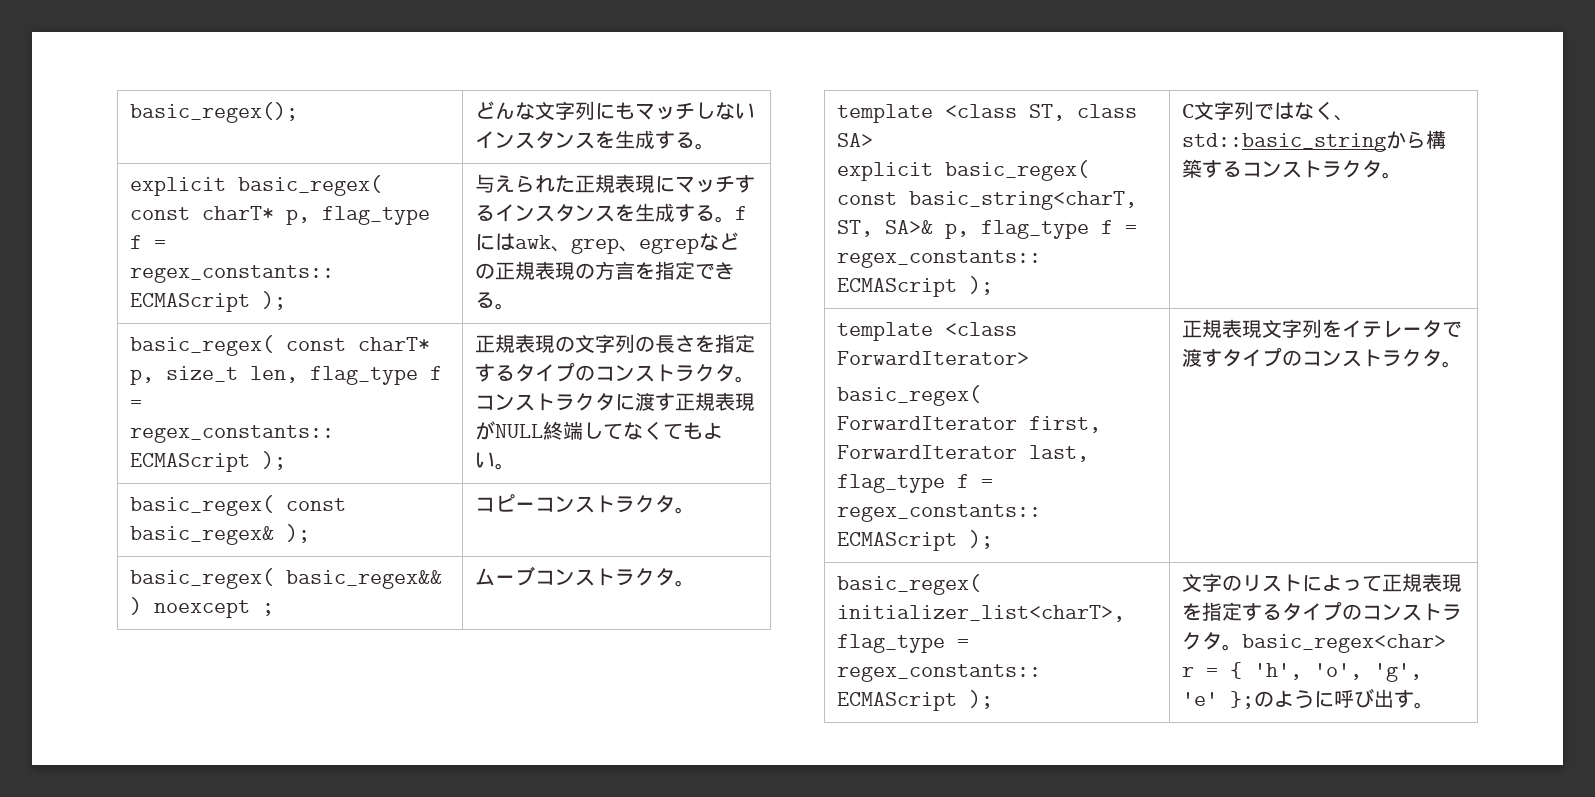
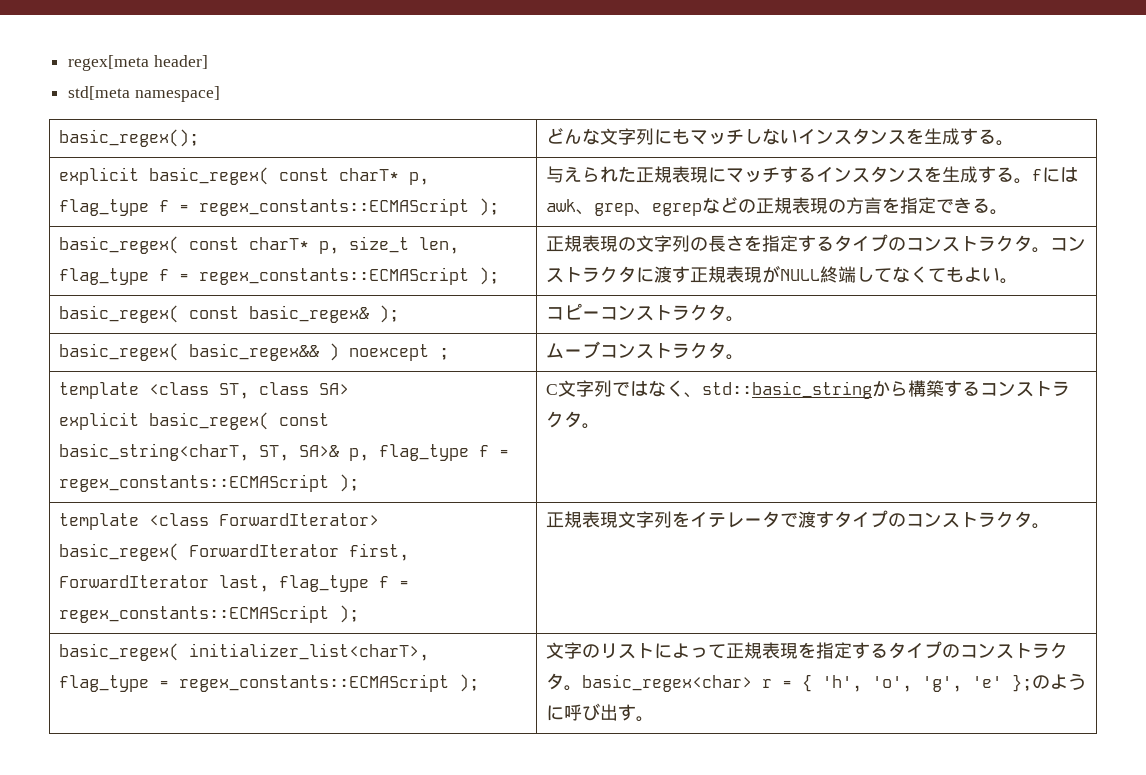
+ regex[meta header]
+ std[meta namespace]

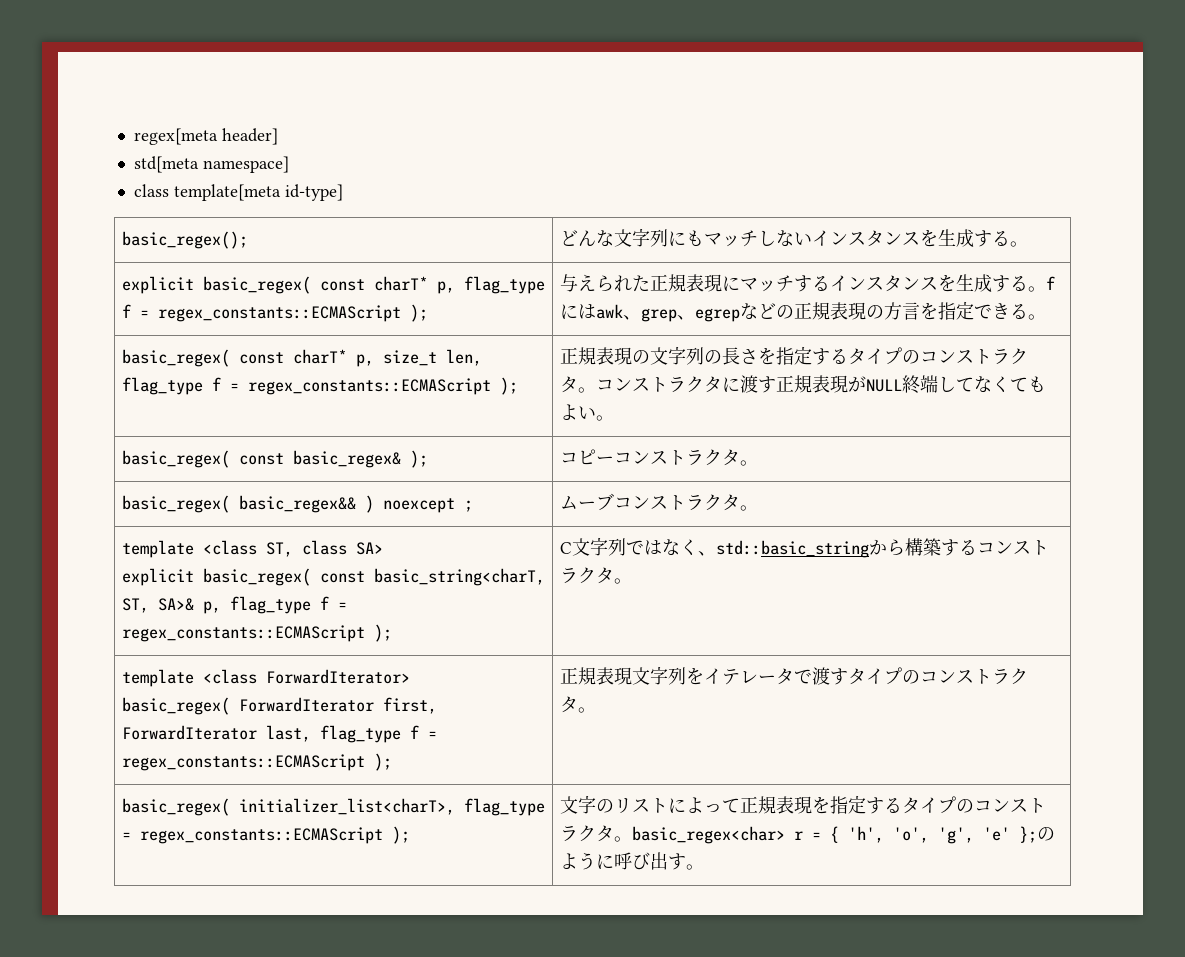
+ class template[meta id-type]

